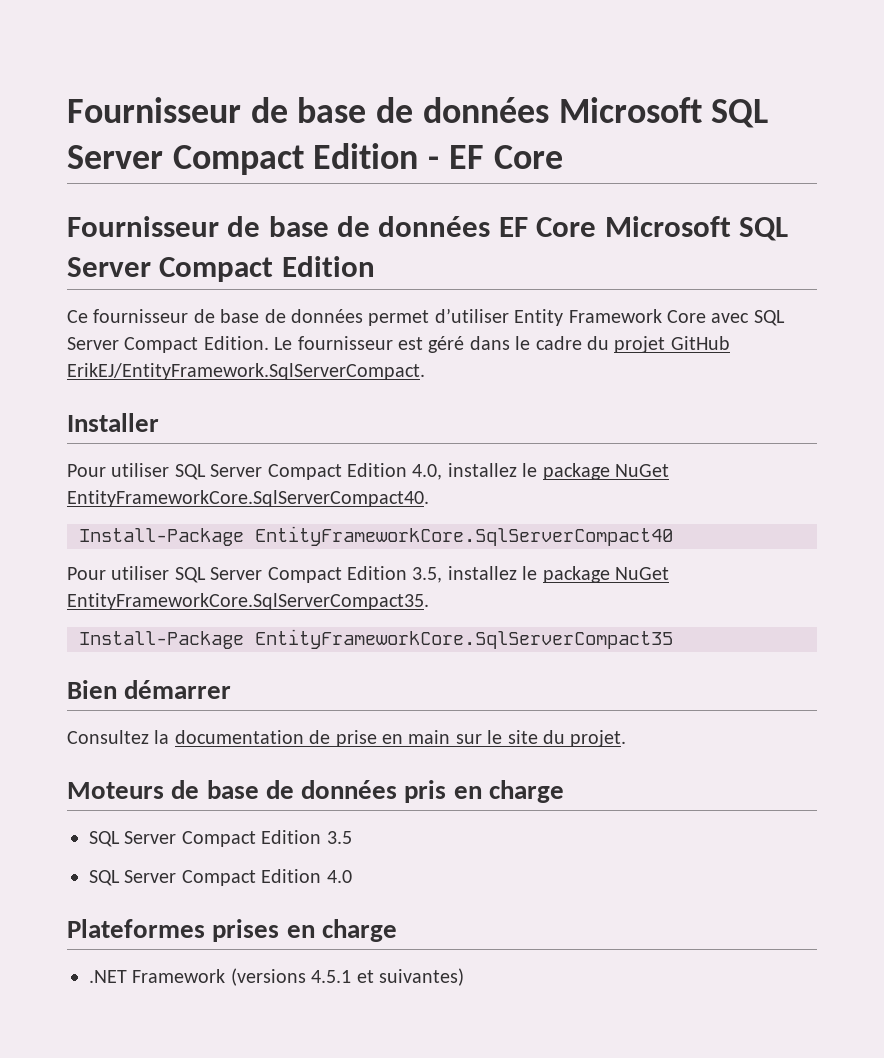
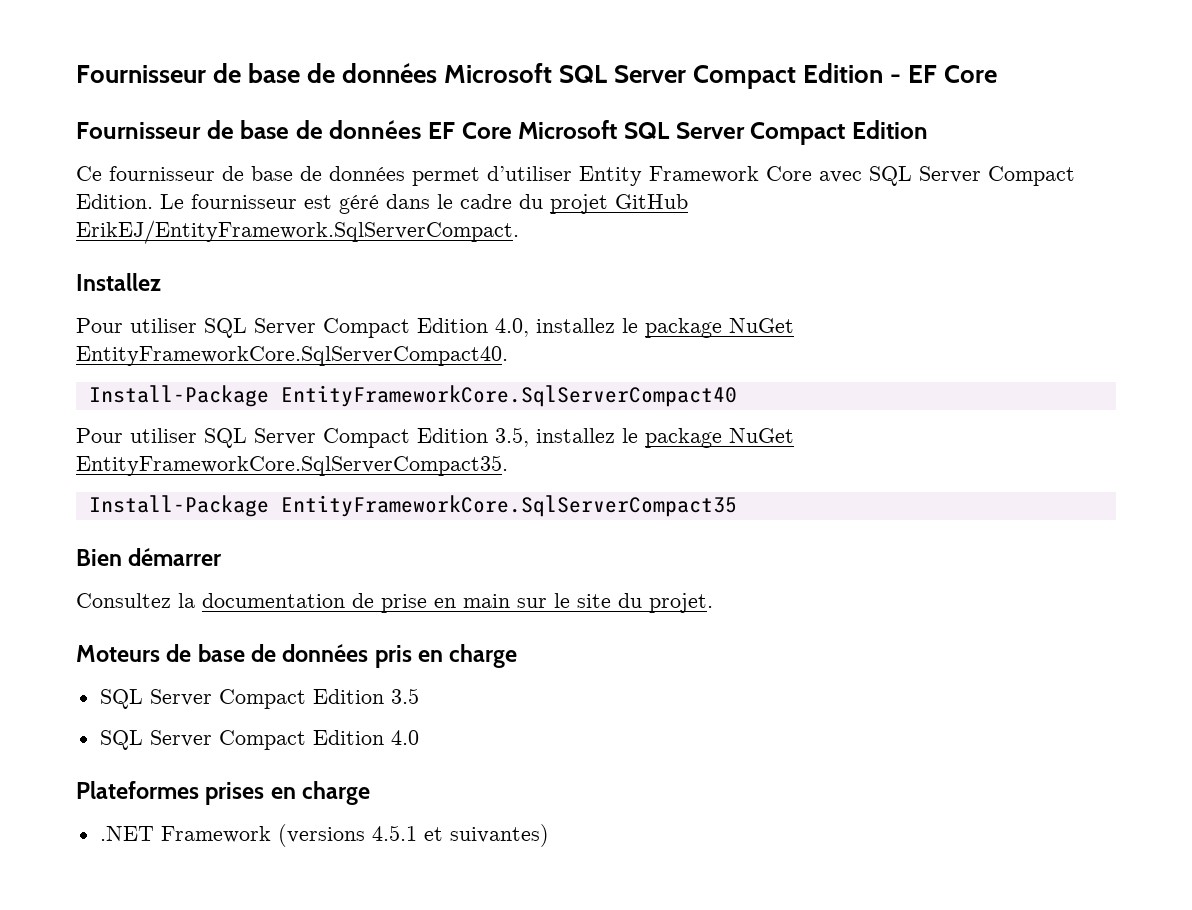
- Installer
+ Installez

